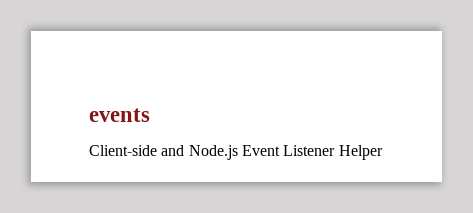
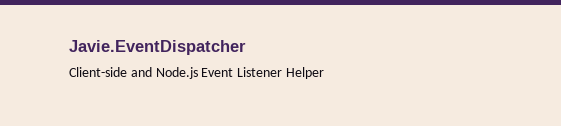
- events
+ Javie.EventDispatcher

